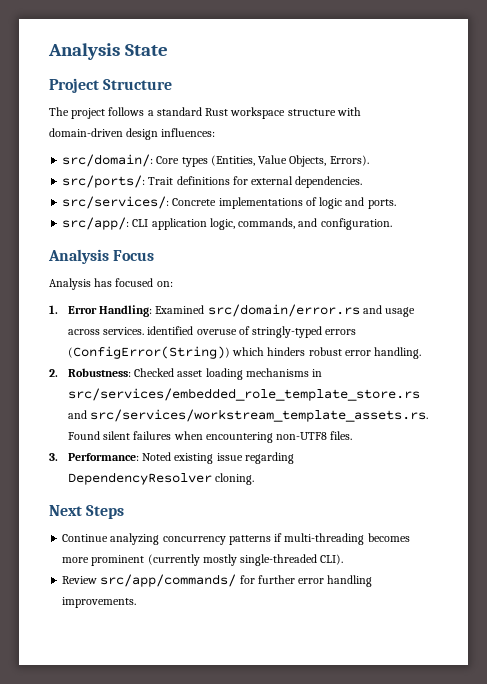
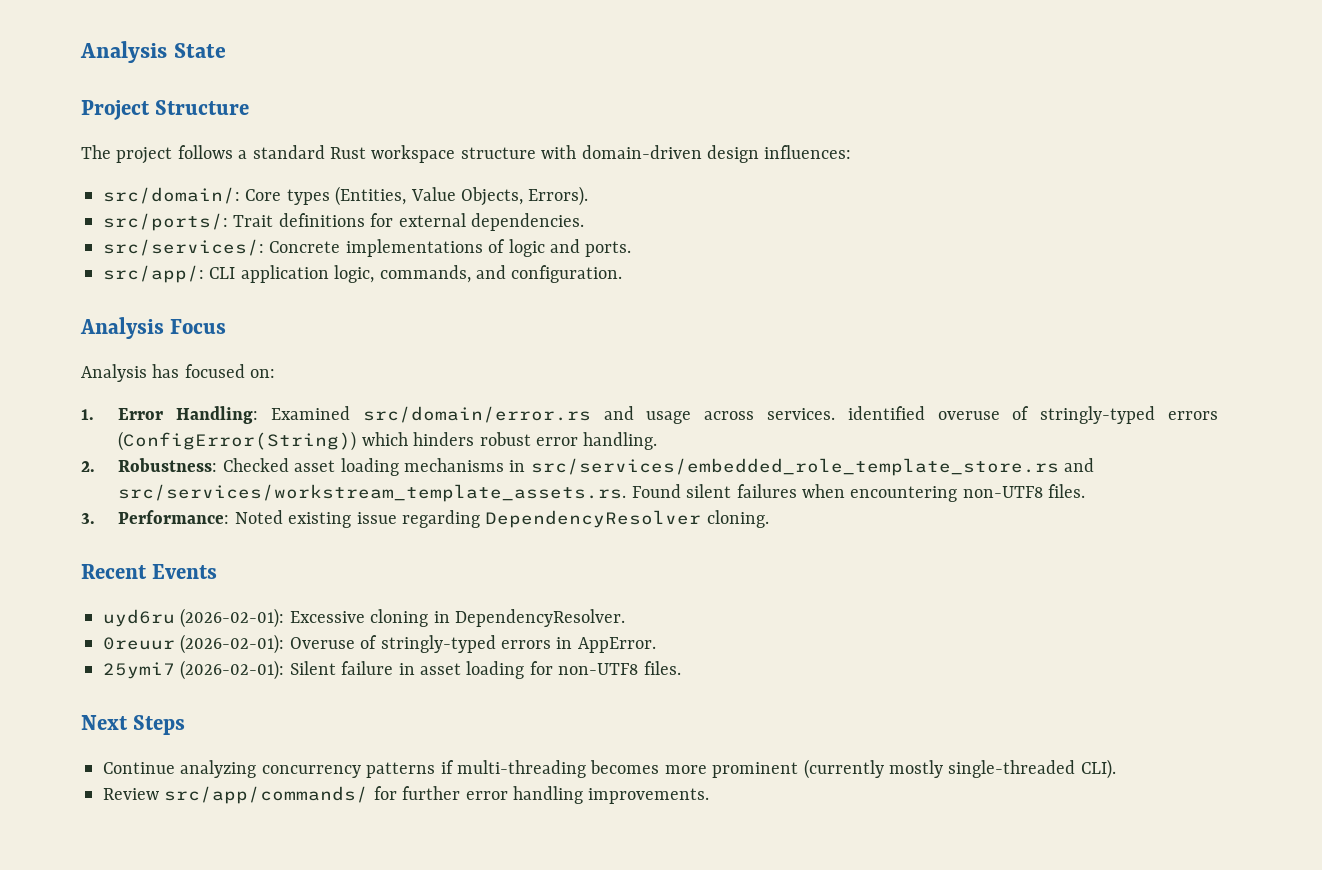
+ Recent Events
+ uyd6ru (2026-02-01): Excessive cloning in DependencyResolver.
+ 0reuur (2026-02-01): Overuse of stringly-typed errors in AppError.
+ 25ymi7 (2026-02-01): Silent failure in asset loading for non-UTF8 files.

